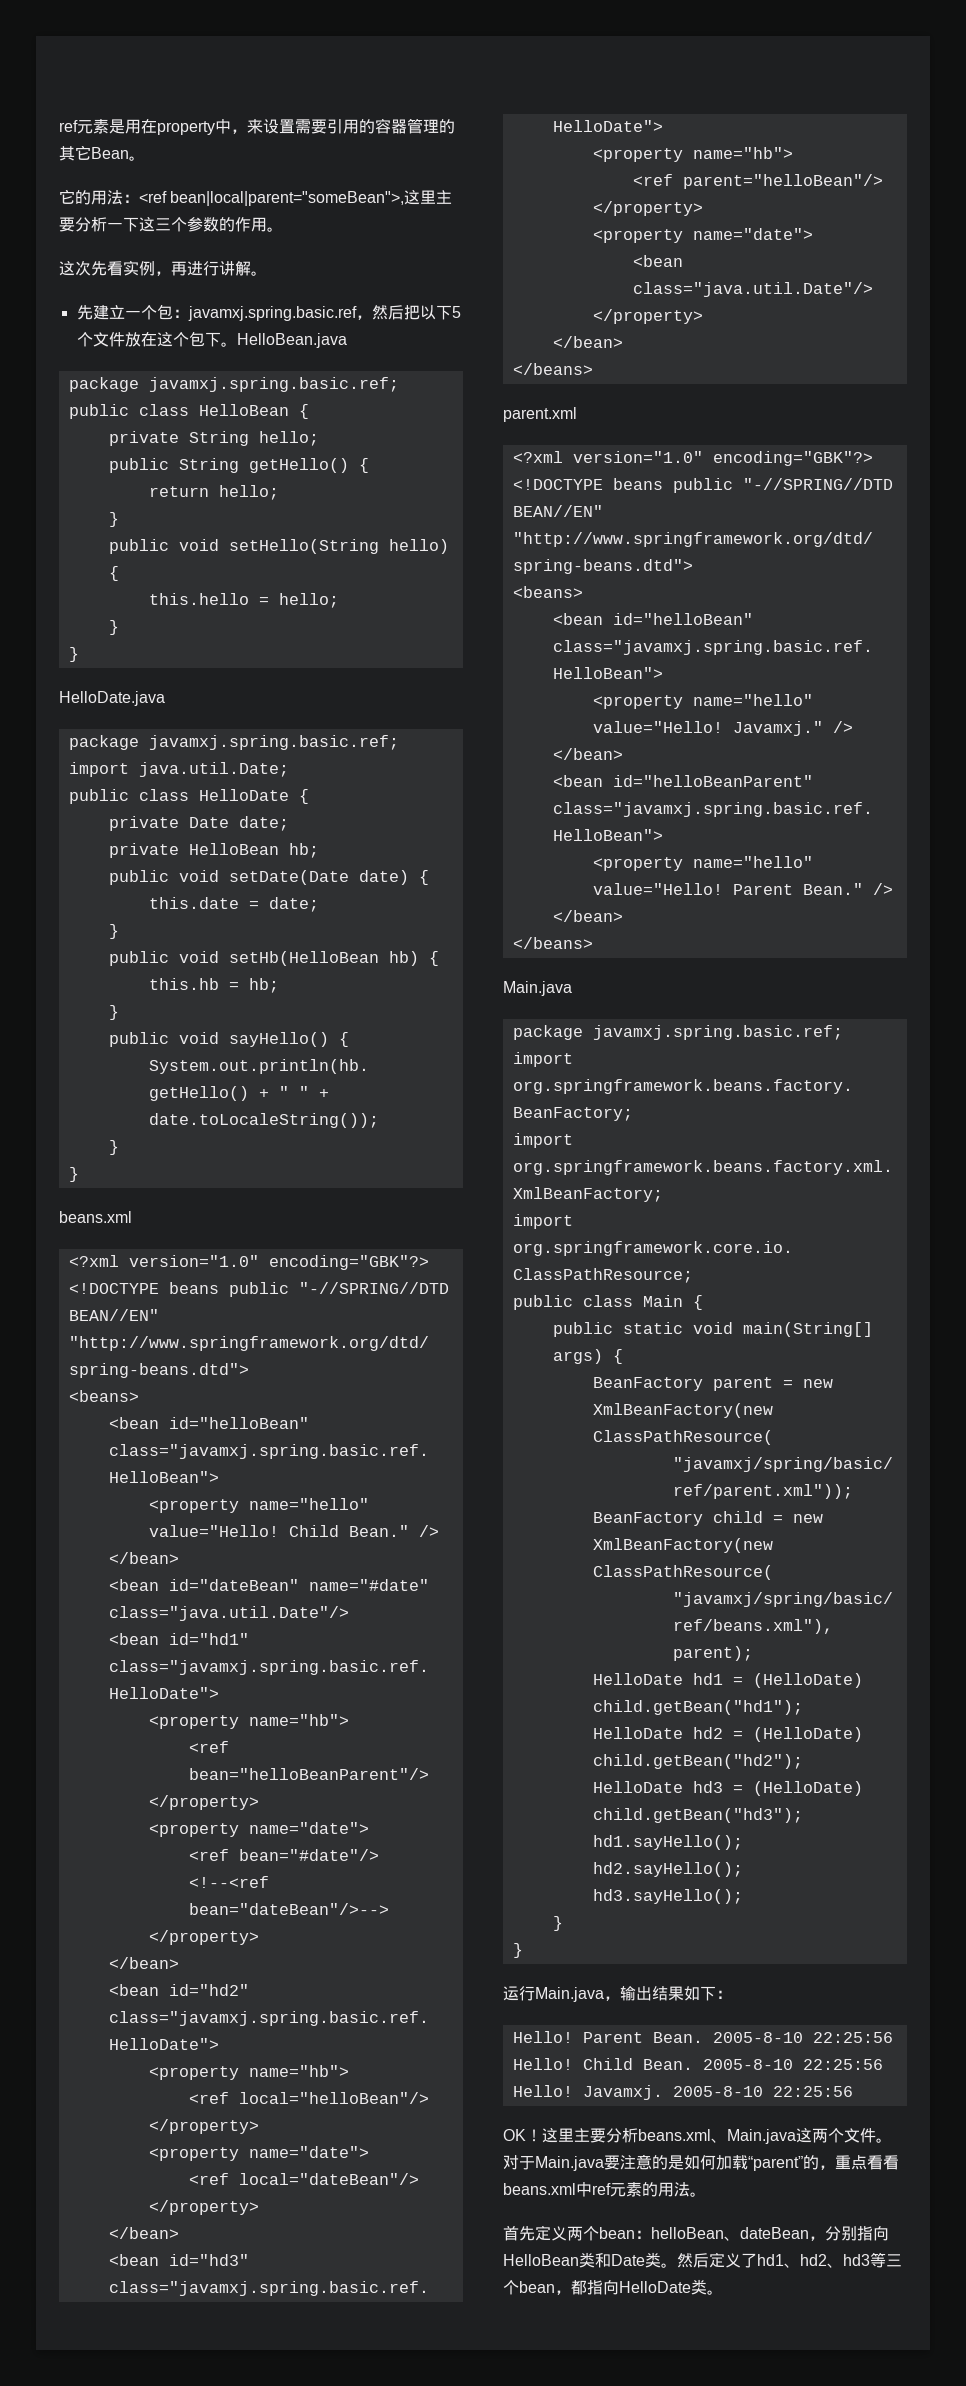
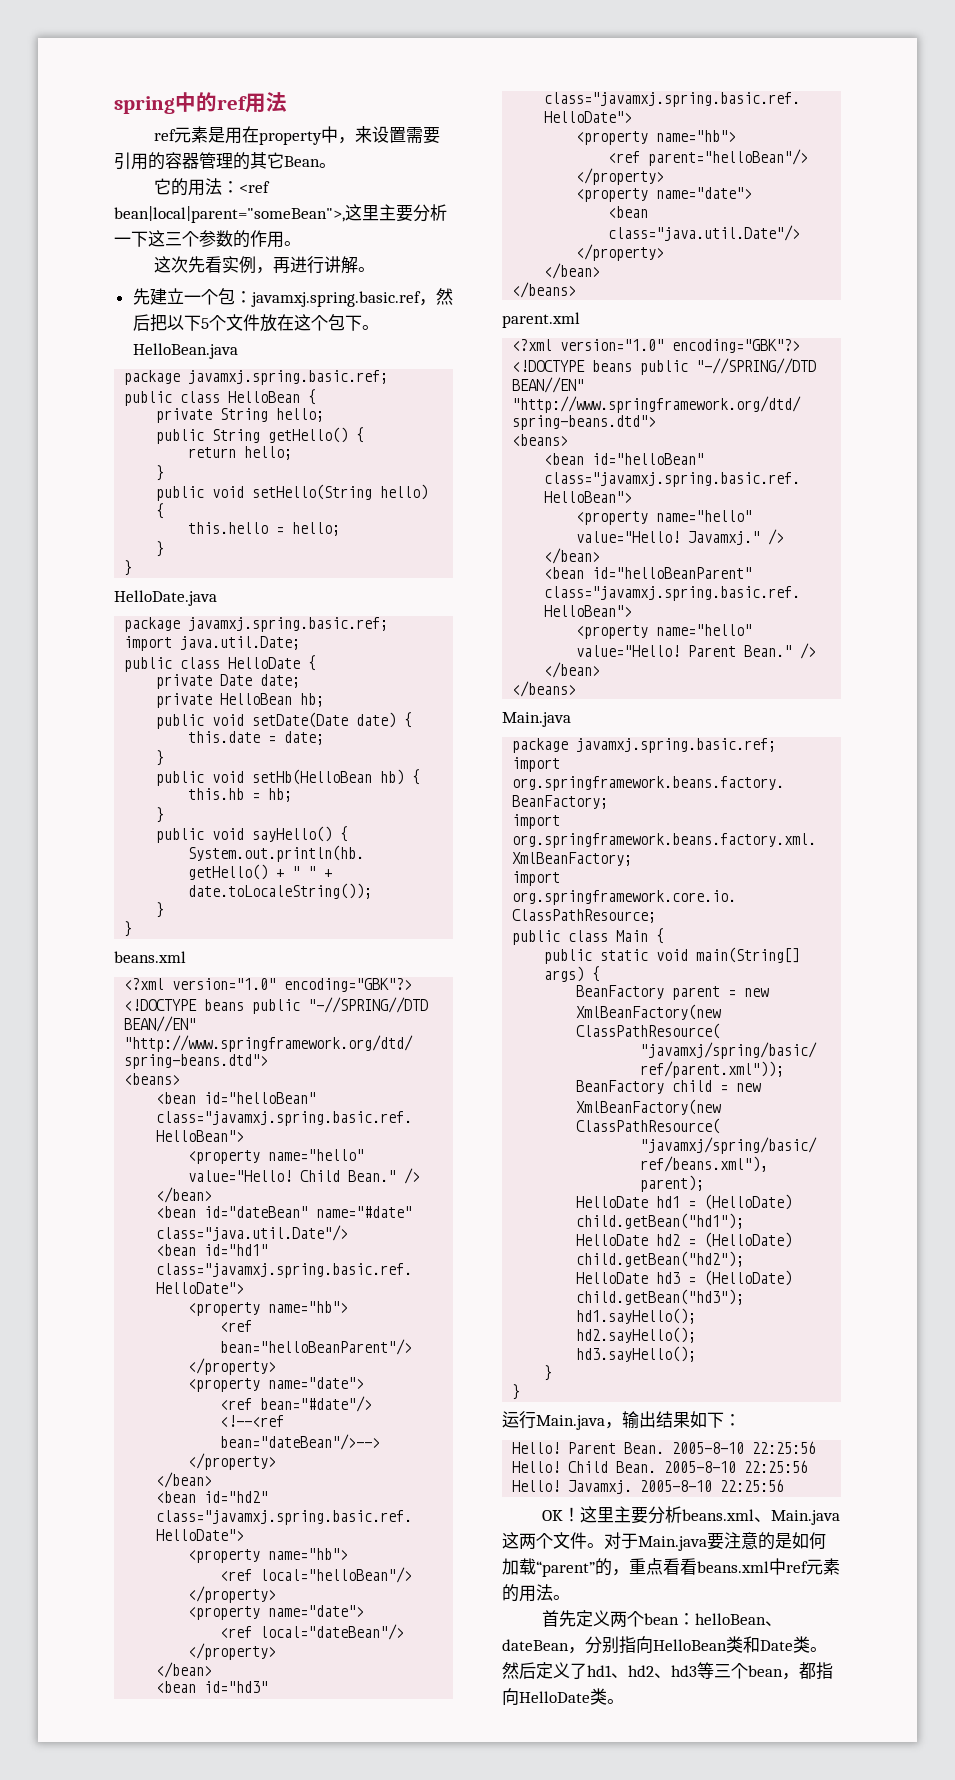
+ spring中的ref用法

